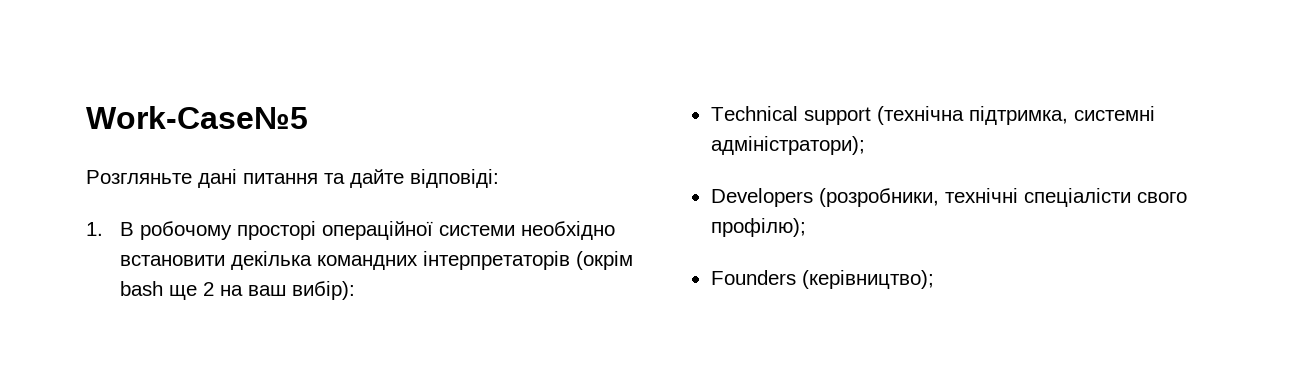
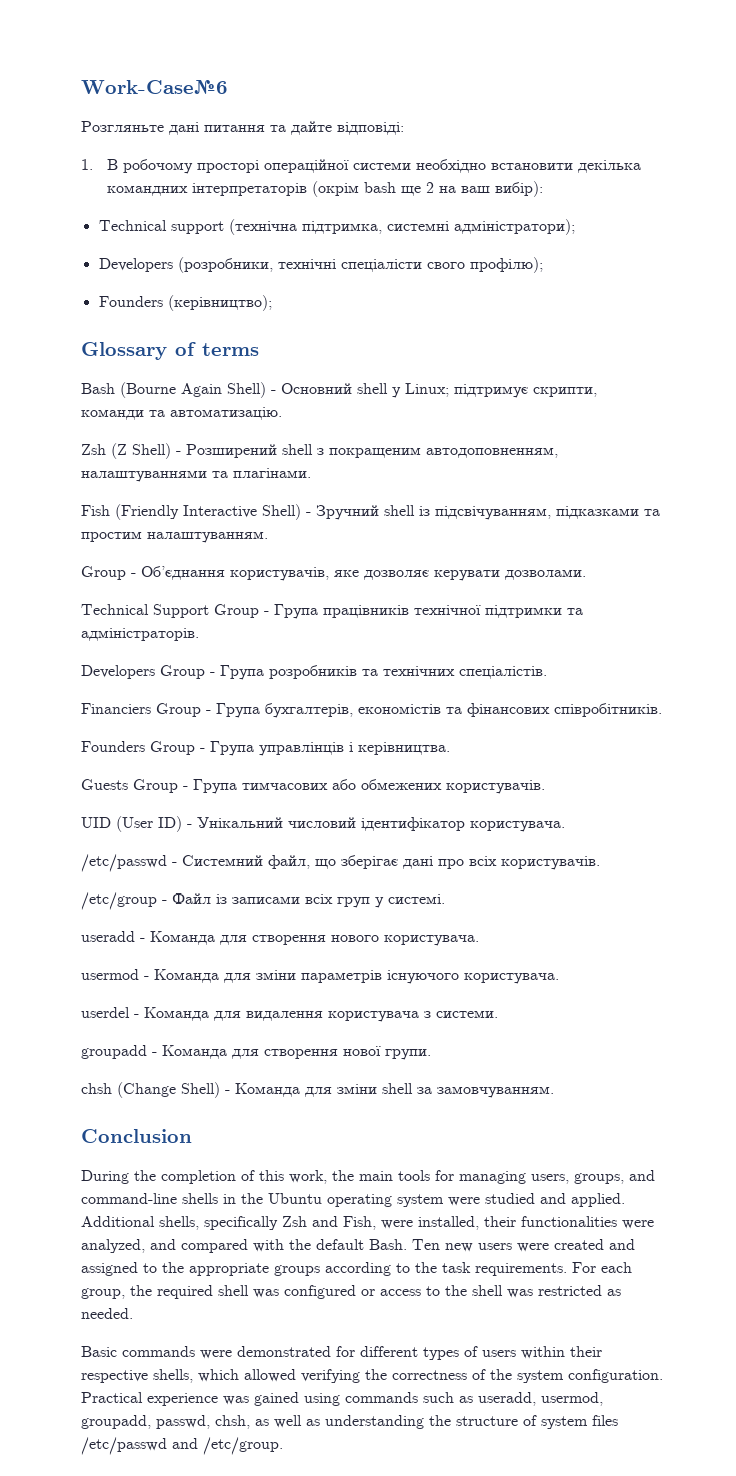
- Work-Case№5
+ Work-Case№6
+ Glossary of terms
+ Bash (Bourne Again Shell) - Основний shell у Linux; підтримує скрипти, команди та автоматизацію.
+ Zsh (Z Shell) - Розширений shell з покращеним автодоповненням, налаштуваннями та плагінами.
+ Fish (Friendly Interactive Shell) - Зручний shell із підсвічуванням, підказками та простим налаштуванням.
+ Group - Об’єднання користувачів, яке дозволяє керувати дозволами.
+ Technical Support Group - Група працівників технічної підтримки та адміністраторів.
+ Developers Group - Група розробників та технічних спеціалістів.
+ Financiers Group - Група бухгалтерів, економістів та фінансових співробітників.
+ Founders Group - Група управлінців і керівництва.
+ Guests Group - Група тимчасових або обмежених користувачів.
+ UID (User ID) - Унікальний числовий ідентифікатор користувача.
+ /etc/passwd - Системний файл, що зберігає дані про всіх користувачів.
+ /etc/group - Файл із записами всіх груп у системі.
+ useradd - Команда для створення нового користувача.
+ usermod - Команда для зміни параметрів існуючого користувача.
+ userdel - Команда для видалення користувача з системи.
+ groupadd - Команда для створення нової групи.
+ chsh (Change Shell) - Команда для зміни shell за замовчуванням.
+ Conclusion
+ During the completion of this work, the main tools for managing users, groups, and command-line shells in the Ubuntu operating system were studied and applied. Additional shells, specifically Zsh and Fish, were installed, their functionalities were analyzed, and compared with the default Bash. Ten new users were created and assigned to the appropriate groups according to the task requirements. For each group, the required shell was configured or access to the shell was restricted as needed.
+ Basic commands were demonstrated for different types of users within their respective shells, which allowed verifying the correctness of the system configuration. Practical experience was gained using commands such as useradd, usermod, groupadd, passwd, chsh, as well as understanding the structure of system files /etc/passwd and /etc/group.

